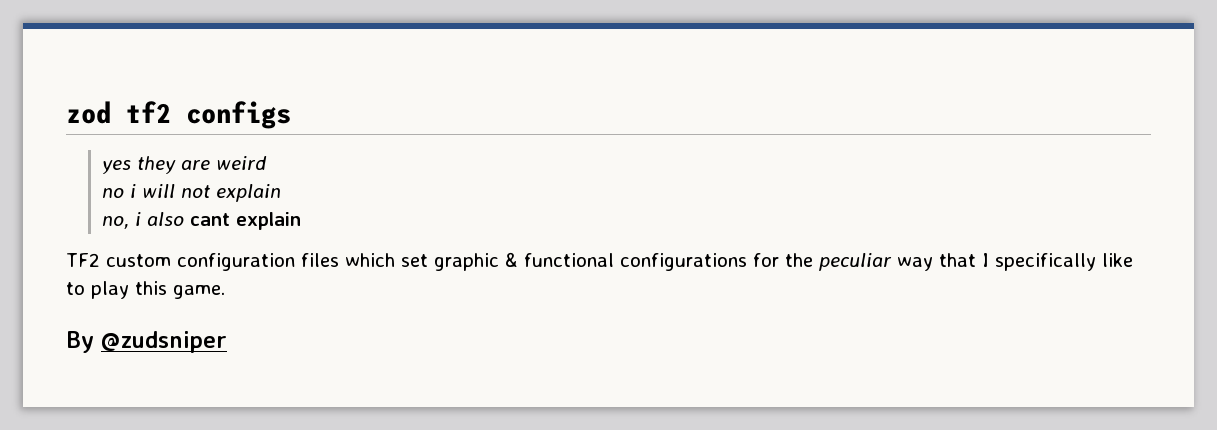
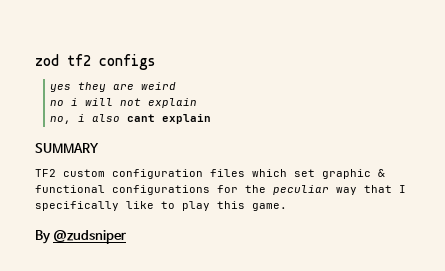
+ SUMMARY

